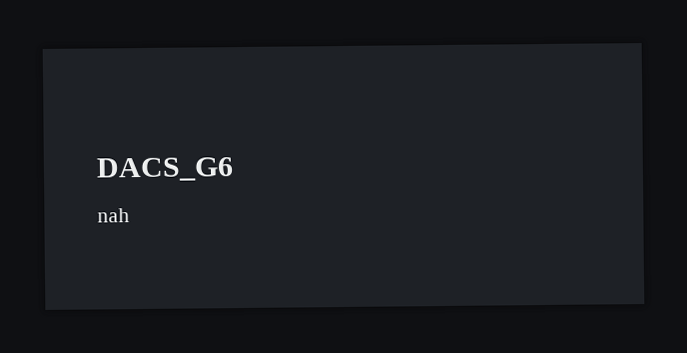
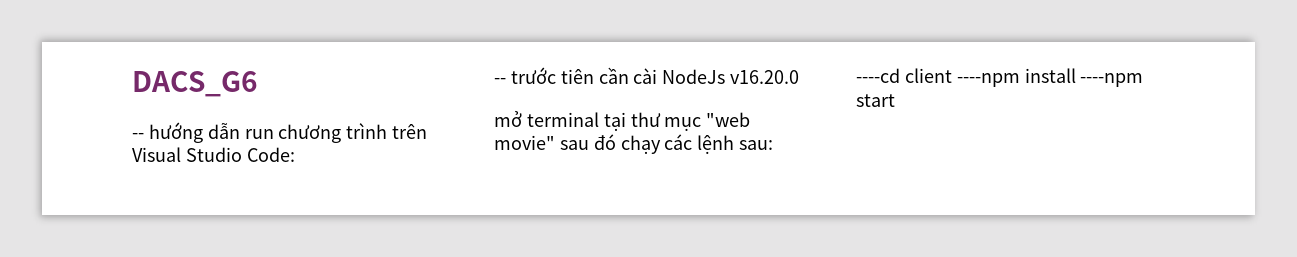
- nah
+ -- hướng dẫn run chương trình trên Visual Studio Code:
+ -- trước tiên cần cài NodeJs v16.20.0
+ mở terminal tại thư mục "web movie" sau đó chạy các lệnh sau: ----cd client ----npm install ----npm start

